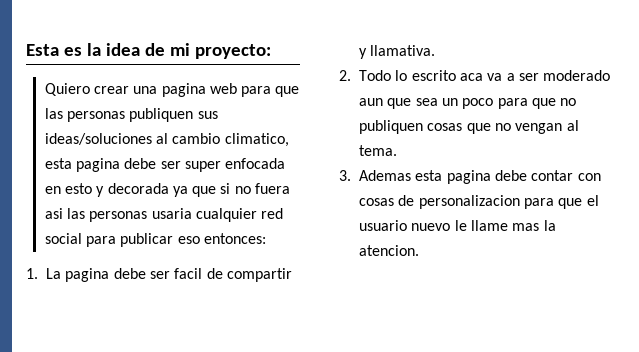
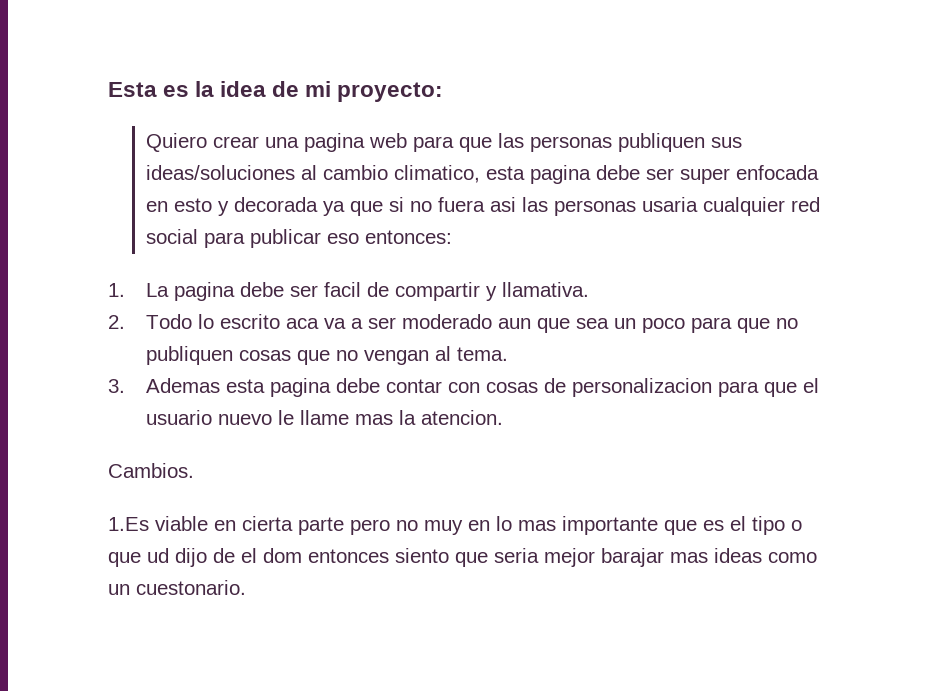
+ Cambios.
+ 1.Es viable en cierta parte pero no muy en lo mas importante que es el tipo o que ud dijo de el dom entonces siento que seria mejor barajar mas ideas como un cuestonario.

